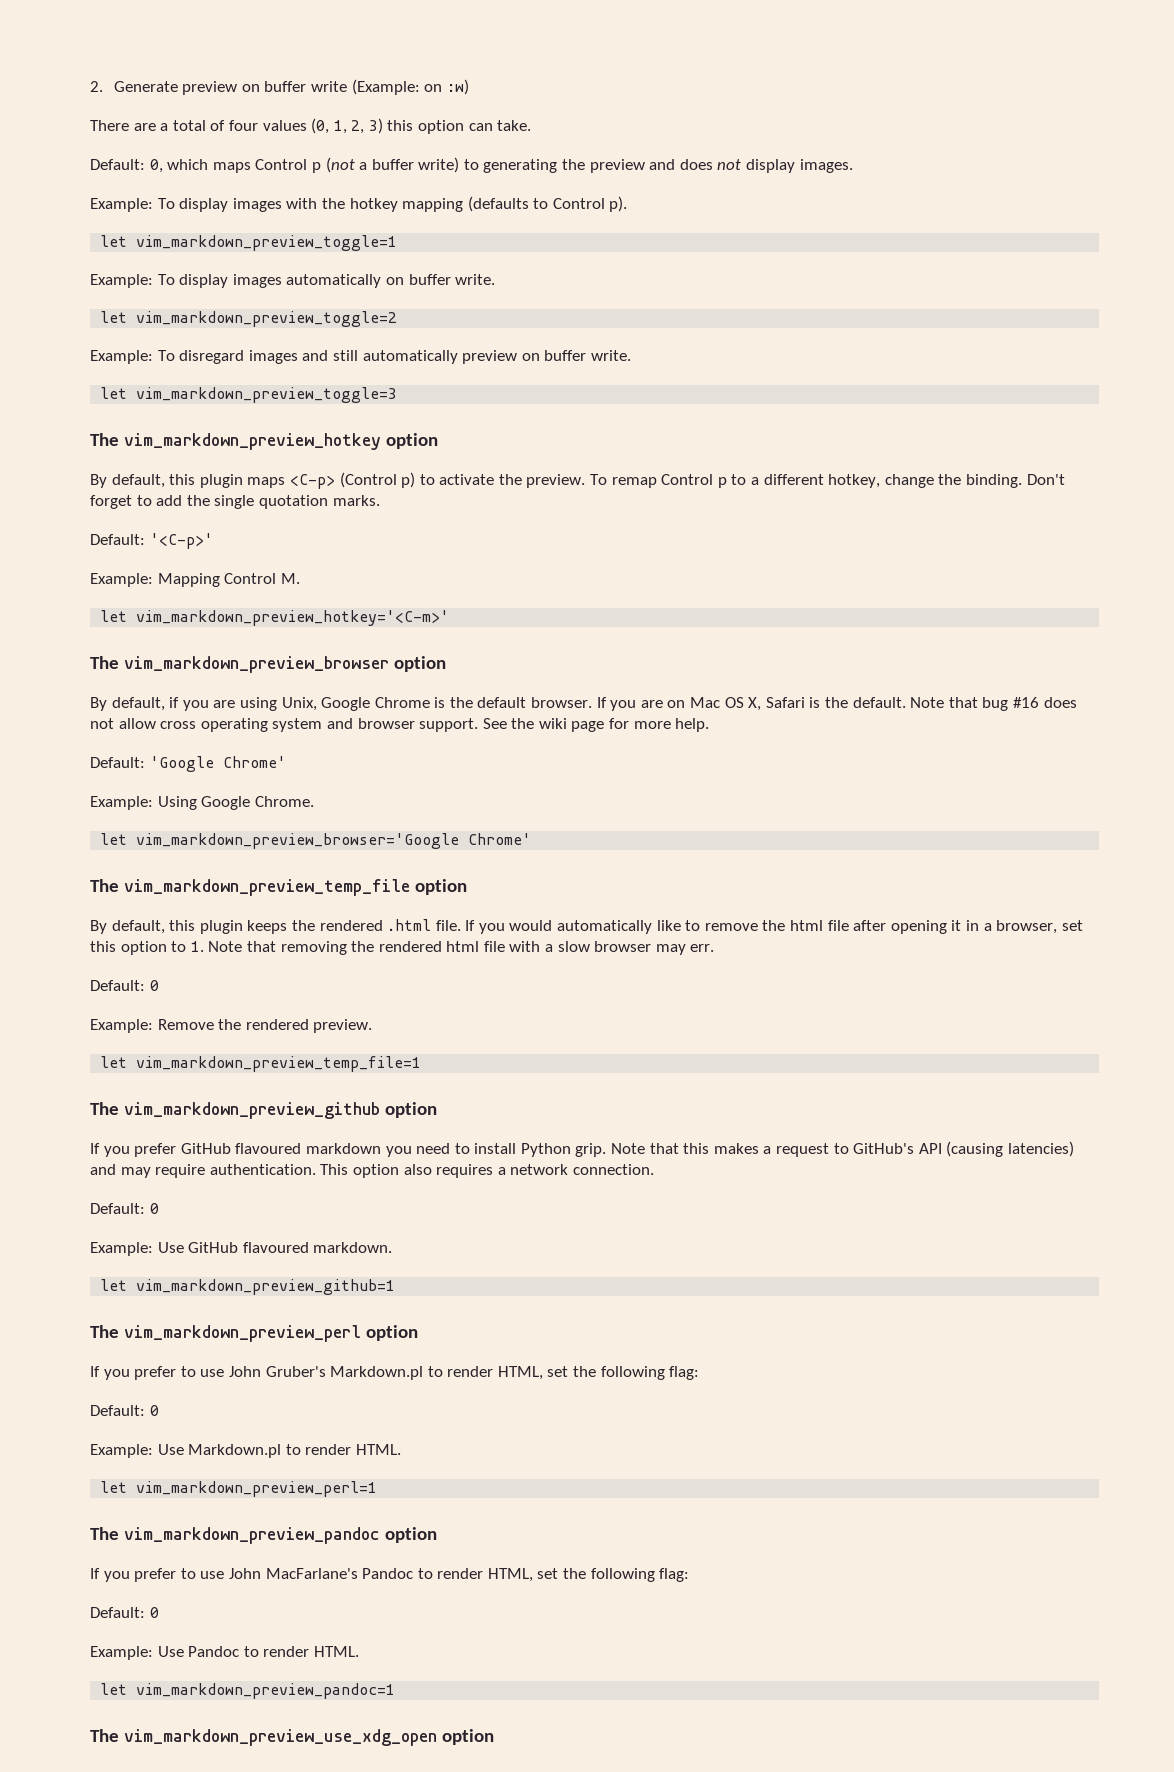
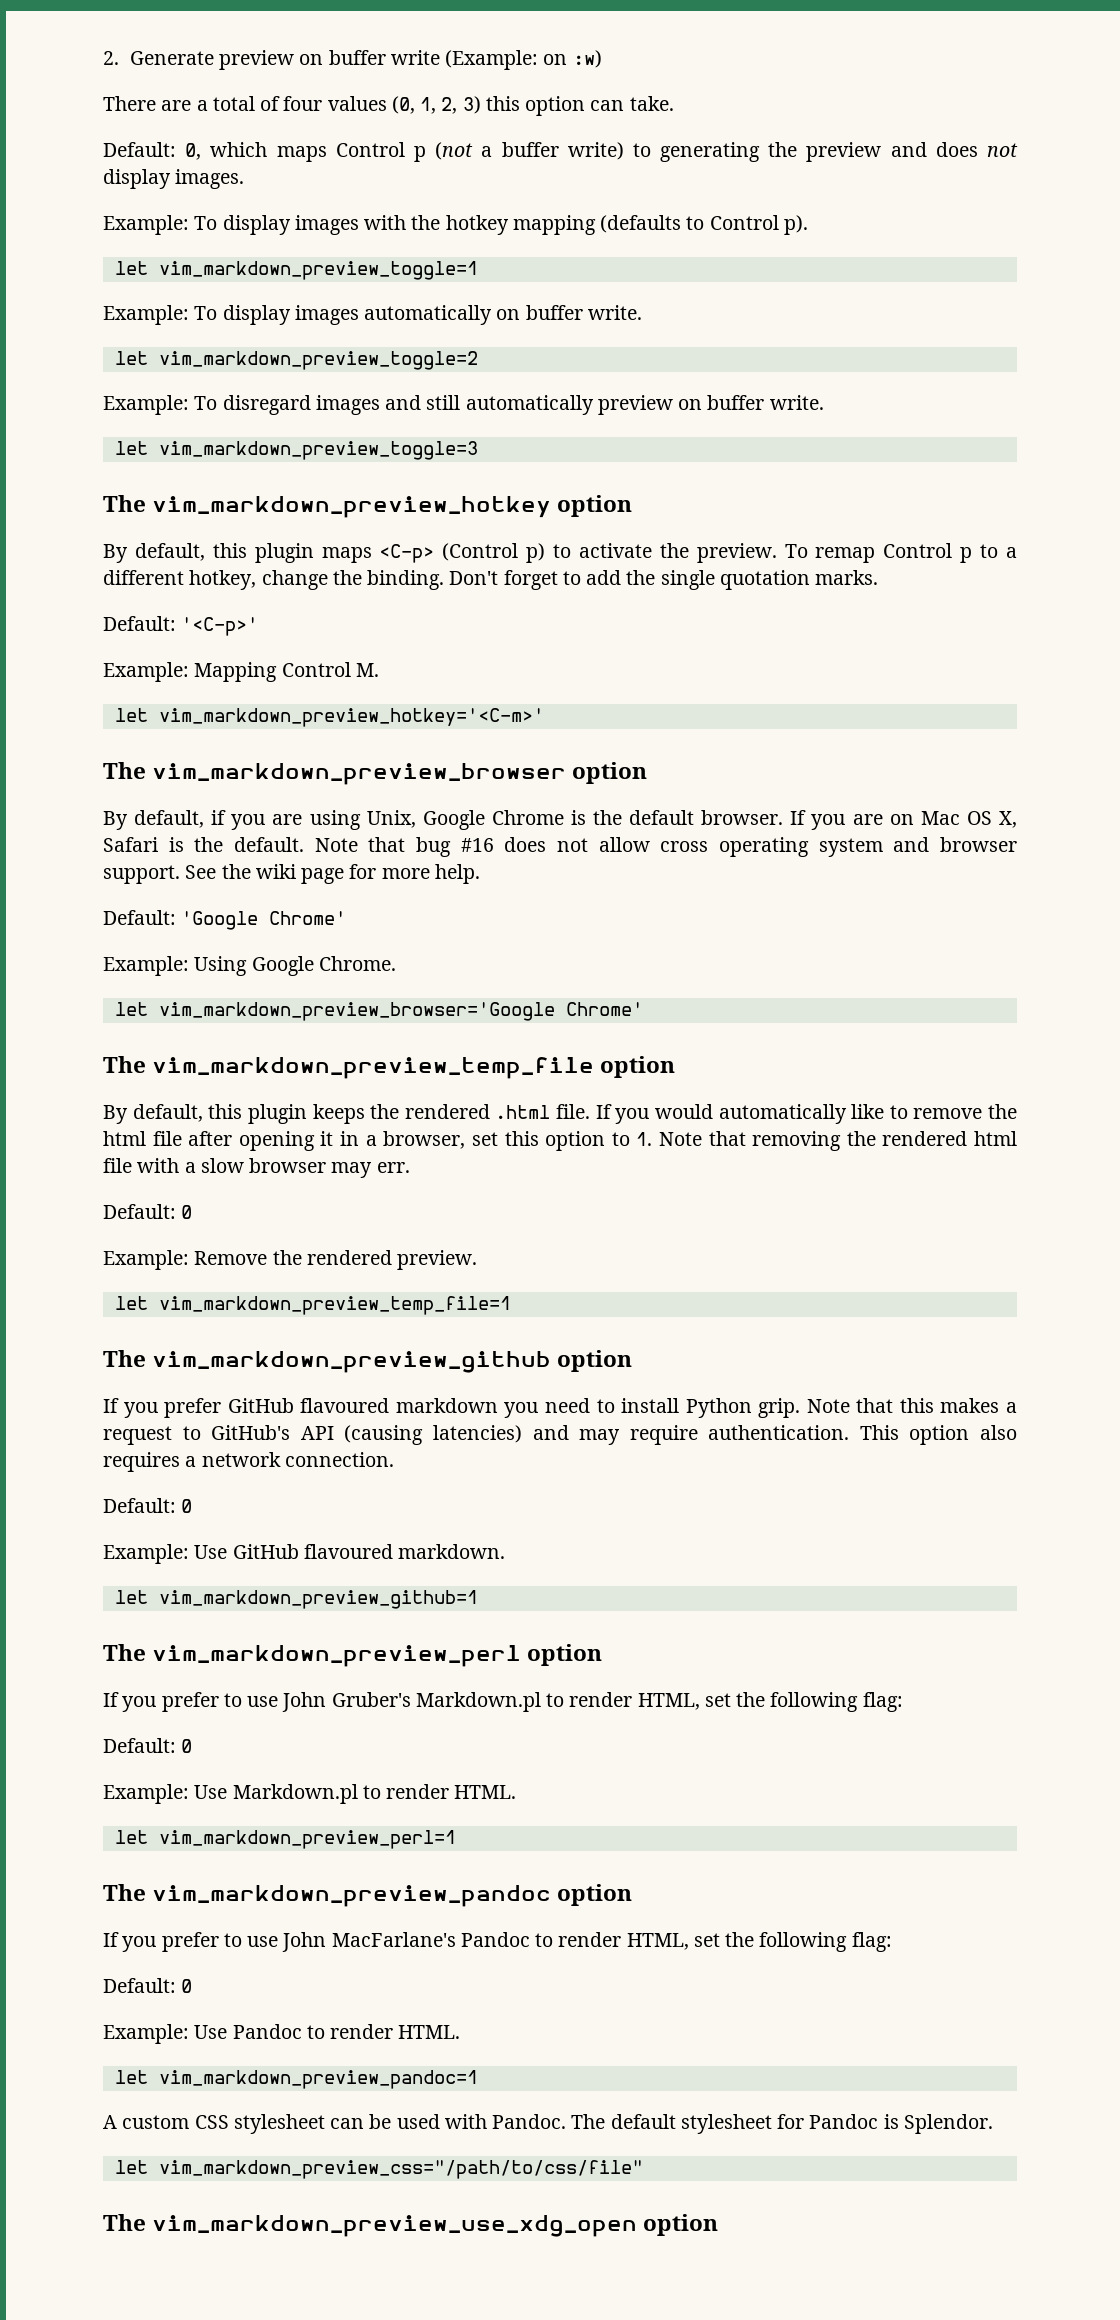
+ A custom CSS stylesheet can be used with Pandoc. The default stylesheet for Pandoc is Splendor.
+ let vim_markdown_preview_css="/path/to/css/file"

